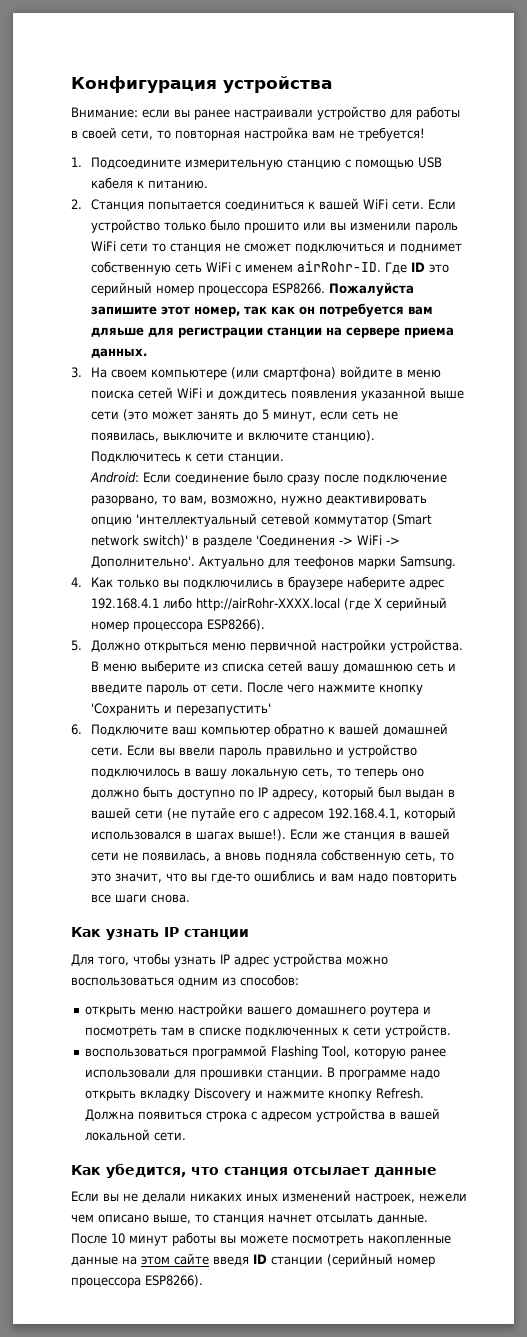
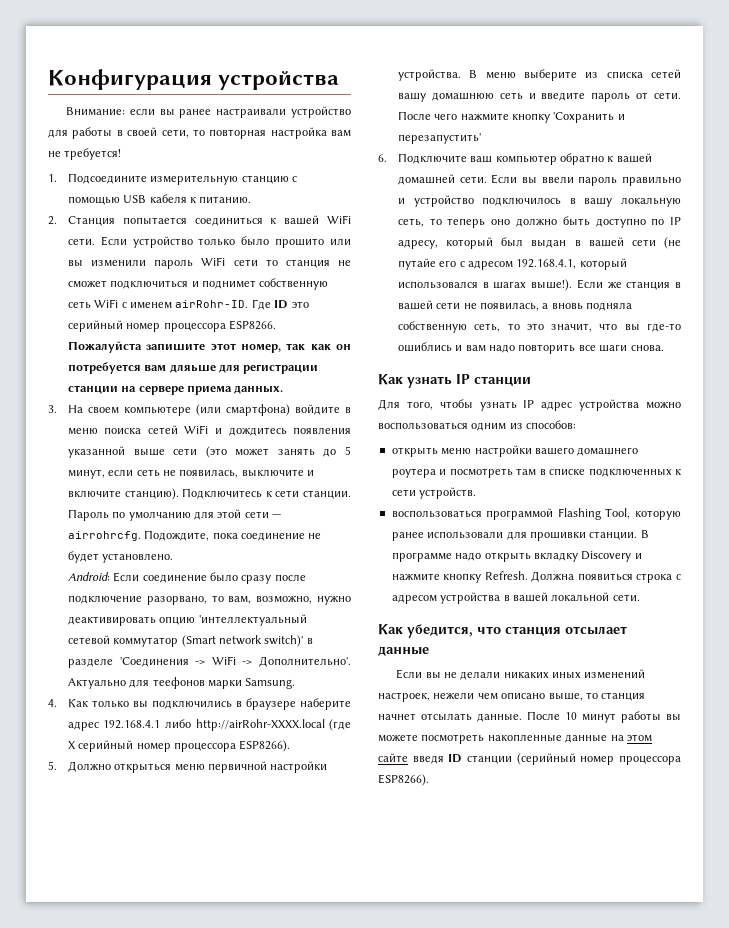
+ Пароль по умолчанию для этой сети — airrohrcfg. Подождите, пока соединение не будет установлено.

